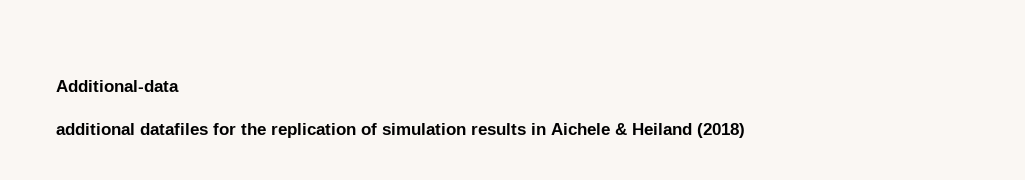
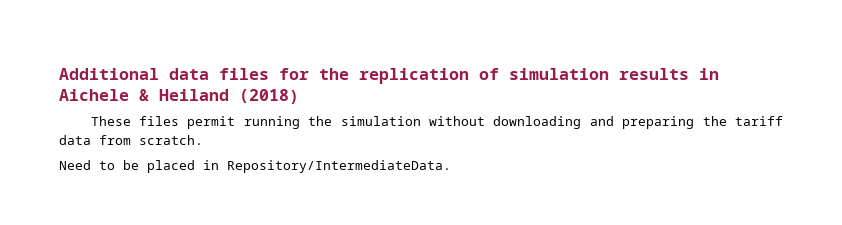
- Additional-data
- additional datafiles for the replication of simulation results in Aichele & Heiland (2018)
+ Additional data files for the replication of simulation results in Aichele & Heiland (2018)
+ These files permit running the simulation without downloading and preparing the tariff data from scratch.
+ Need to be placed in Repository/IntermediateData.

